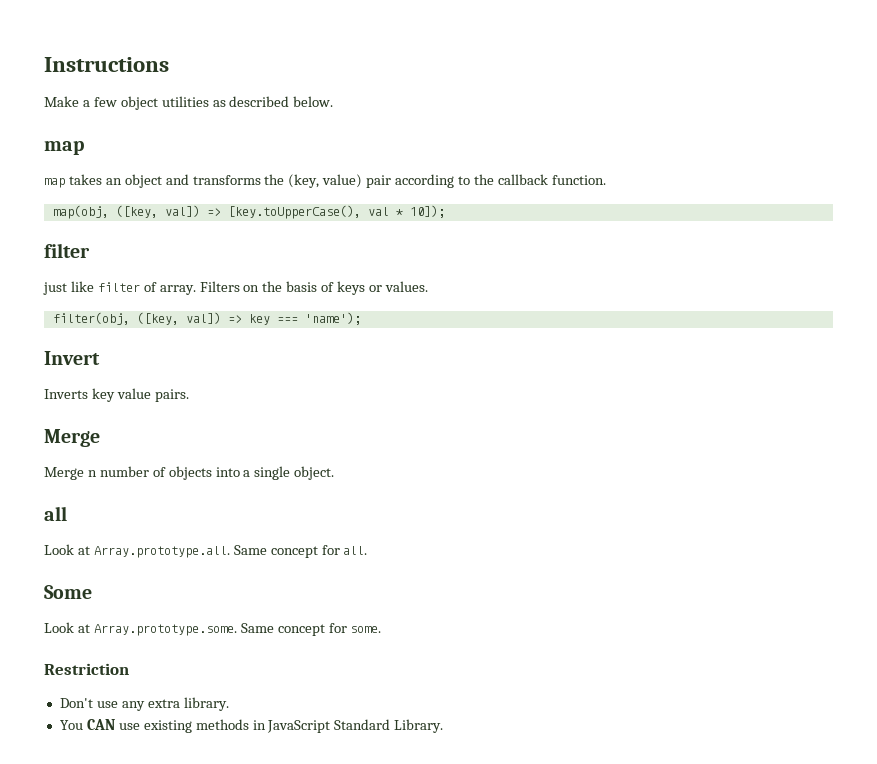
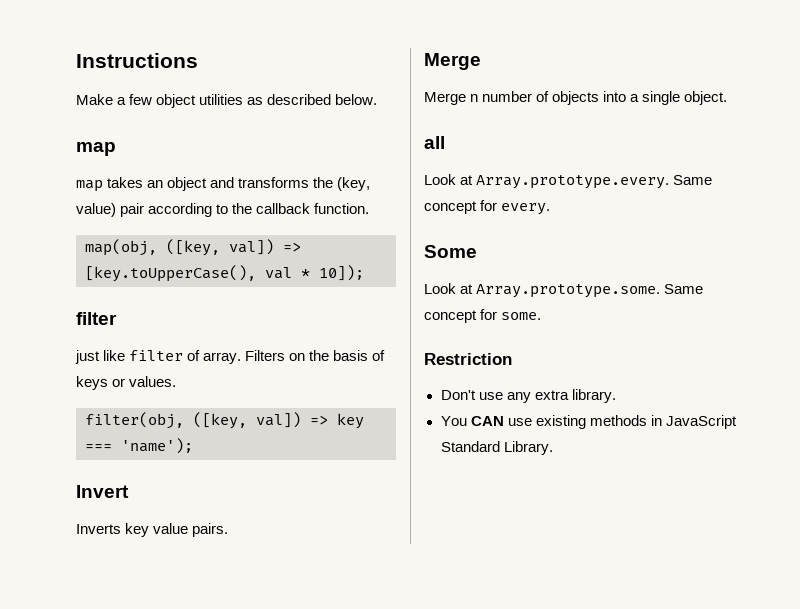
- Look at Array.prototype.all. Same concept for all.
+ Look at Array.prototype.every. Same concept for every.

